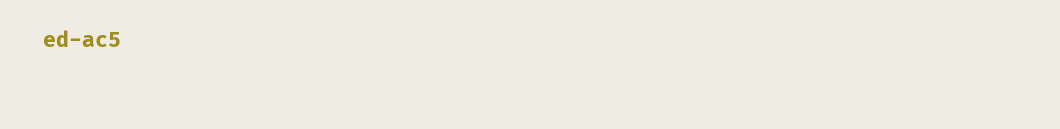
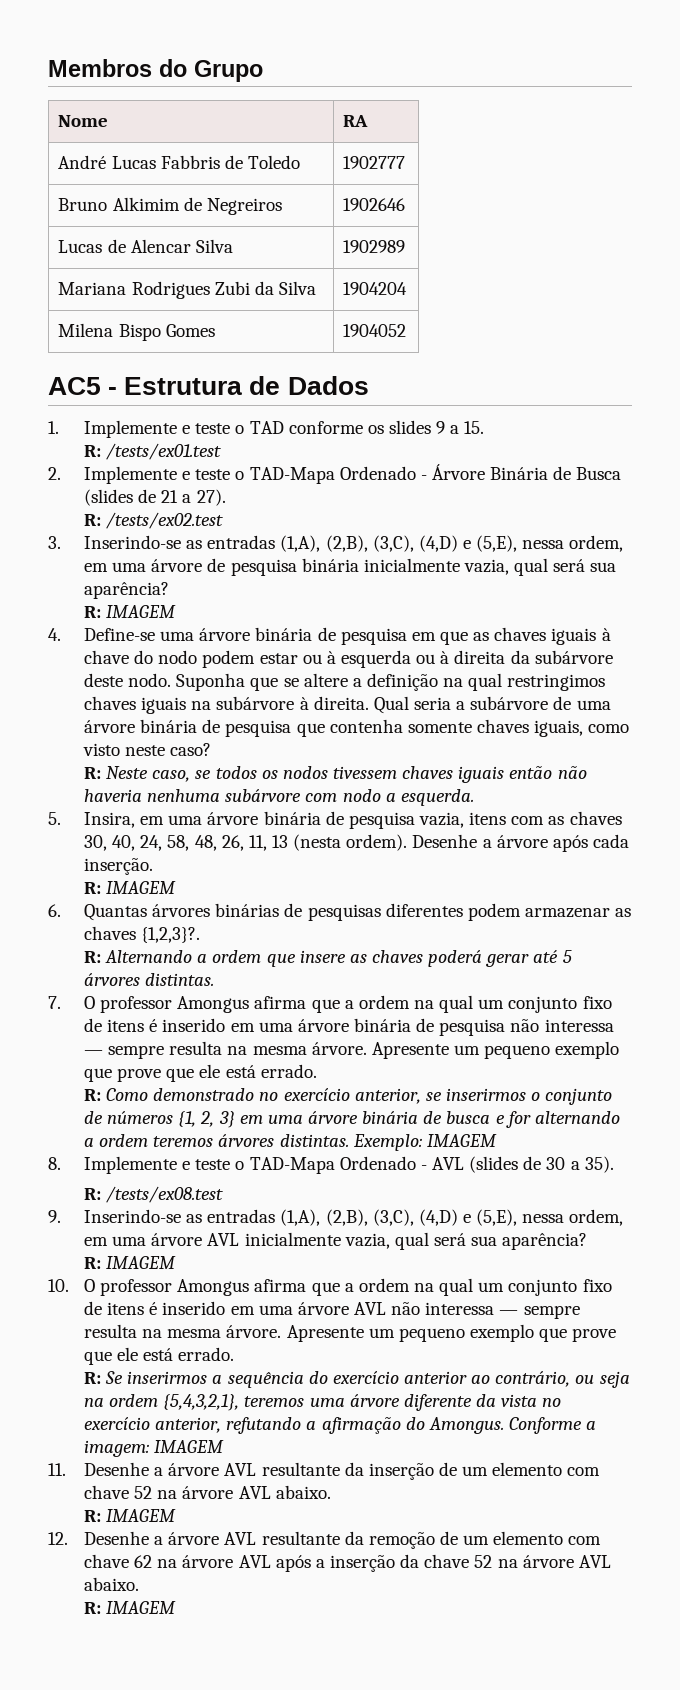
- ed-ac5
+ Membros do Grupo
+ Nome | RA
+ André Lucas Fabbris de Toledo | 1902777
+ Bruno Alkimim de Negreiros | 1902646
+ Lucas de Alencar Silva | 1902989
+ Mariana Rodrigues Zubi da Silva | 1904204
+ Milena Bispo Gomes | 1904052
+ AC5 - Estrutura de Dados
+ 1. Implemente e teste o TAD conforme os slides 9 a 15.
+ R: /tests/ex01.test
+ 2. Implemente e teste o TAD-Mapa Ordenado - Árvore Binária de Busca (slides de 21 a 27).
+ R: /tests/ex02.test
+ 3. Inserindo-se as entradas (1,A), (2,B), (3,C), (4,D) e (5,E), nessa ordem, em uma árvore de pesquisa binária inicialmente vazia, qual será sua aparência?
+ R: IMAGEM
+ 4. Define-se uma árvore binária de pesquisa em que as chaves iguais à chave do nodo podem estar ou à esquerda ou à direita da subárvore deste nodo. Suponha que se altere a definição na qual restringimos chaves iguais na subárvore à direita. Qual seria a subárvore de uma árvore binária de pesquisa que contenha somente chaves iguais, como visto neste caso?
+ R: Neste caso, se todos os nodos tivessem chaves iguais então não haveria nenhuma subárvore com nodo a esquerda.
+ 5. Insira, em uma árvore binária de pesquisa vazia, itens com as chaves 30, 40, 24, 58, 48, 26, 11, 13 (nesta ordem). Desenhe a árvore após cada inserção.
+ R: IMAGEM
+ 6. Quantas árvores binárias de pesquisas diferentes podem armazenar as chaves {1,2,3}?.
+ R: Alternando a ordem que insere as chaves poderá gerar até 5 árvores distintas.
+ 7. O professor Amongus afirma que a ordem na qual um conjunto fixo de itens é inserido em uma árvore binária de pesquisa não interessa — sempre resulta na mesma árvore. Apresente um pequeno exemplo que prove que ele está errado.
+ R: Como demonstrado no exercício anterior, se inserirmos o conjunto de números {1, 2, 3} em uma árvore binária de busca e for alternando a ordem teremos árvores distintas. Exemplo: IMAGEM
+ 8. Implemente e teste o TAD-Mapa Ordenado - AVL (slides de 30 a 35).
+ R: /tests/ex08.test
+ 9. Inserindo-se as entradas (1,A), (2,B), (3,C), (4,D) e (5,E), nessa ordem, em uma árvore AVL inicialmente vazia, qual será sua aparência?
+ R: IMAGEM
+ 10. O professor Amongus afirma que a ordem na qual um conjunto fixo de itens é inserido em uma árvore AVL não interessa — sempre resulta na mesma árvore. Apresente um pequeno exemplo que prove que ele está errado.
+ R: Se inserirmos a sequência do exercício anterior ao contrário, ou seja na ordem {5,4,3,2,1}, teremos uma árvore diferente da vista no exercício anterior, refutando a afirmação do Amongus. Conforme a imagem: IMAGEM
+ 11. Desenhe a árvore AVL resultante da inserção de um elemento com chave 52 na árvore AVL abaixo.
+ R: IMAGEM
+ 12. Desenhe a árvore AVL resultante da remoção de um elemento com chave 62 na árvore AVL após a inserção da chave 52 na árvore AVL abaixo.
+ R: IMAGEM

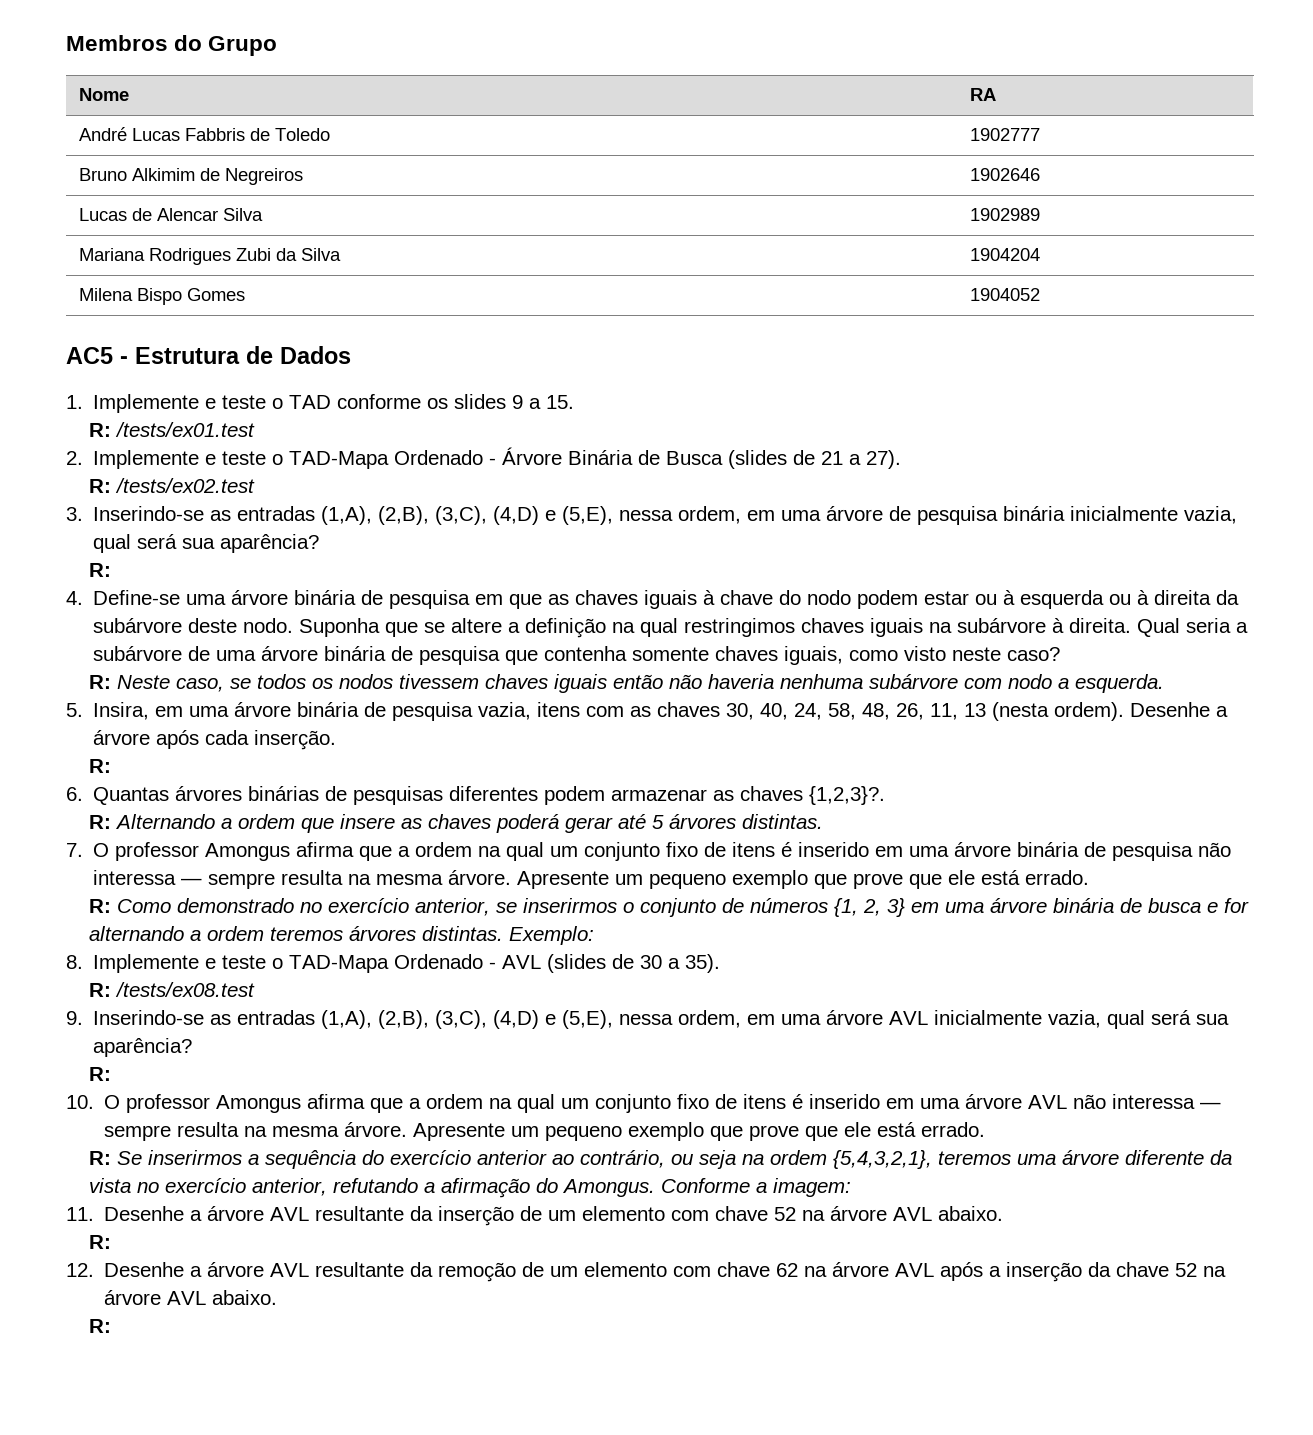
  3. Inserindo-se as entradas (1,A), (2,B), (3,C), (4,D) e (5,E), nessa ordem, em uma árvore de pesquisa binária inicialmente vazia, qual será sua aparência?
- R: IMAGEM
+ R:
  Desenhe a árvore após cada inserção.
- R: IMAGEM
+ R:
- Exemplo: IMAGEM
+ Exemplo:
  9. Inserindo-se as entradas (1,A), (2,B), (3,C), (4,D) e (5,E), nessa ordem, em uma árvore AVL inicialmente vazia, qual será sua aparência?
- R: IMAGEM
+ R:
- Conforme a imagem: IMAGEM
+ Conforme a imagem:
  11. Desenhe a árvore AVL resultante da inserção de um elemento com chave 52 na árvore AVL abaixo.
- R: IMAGEM
+ R:
  12. Desenhe a árvore AVL resultante da remoção de um elemento com chave 62 na árvore AVL após a inserção da chave 52 na árvore AVL abaixo.
- R: IMAGEM
+ R:

